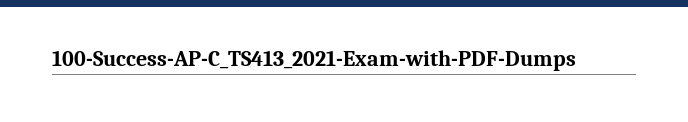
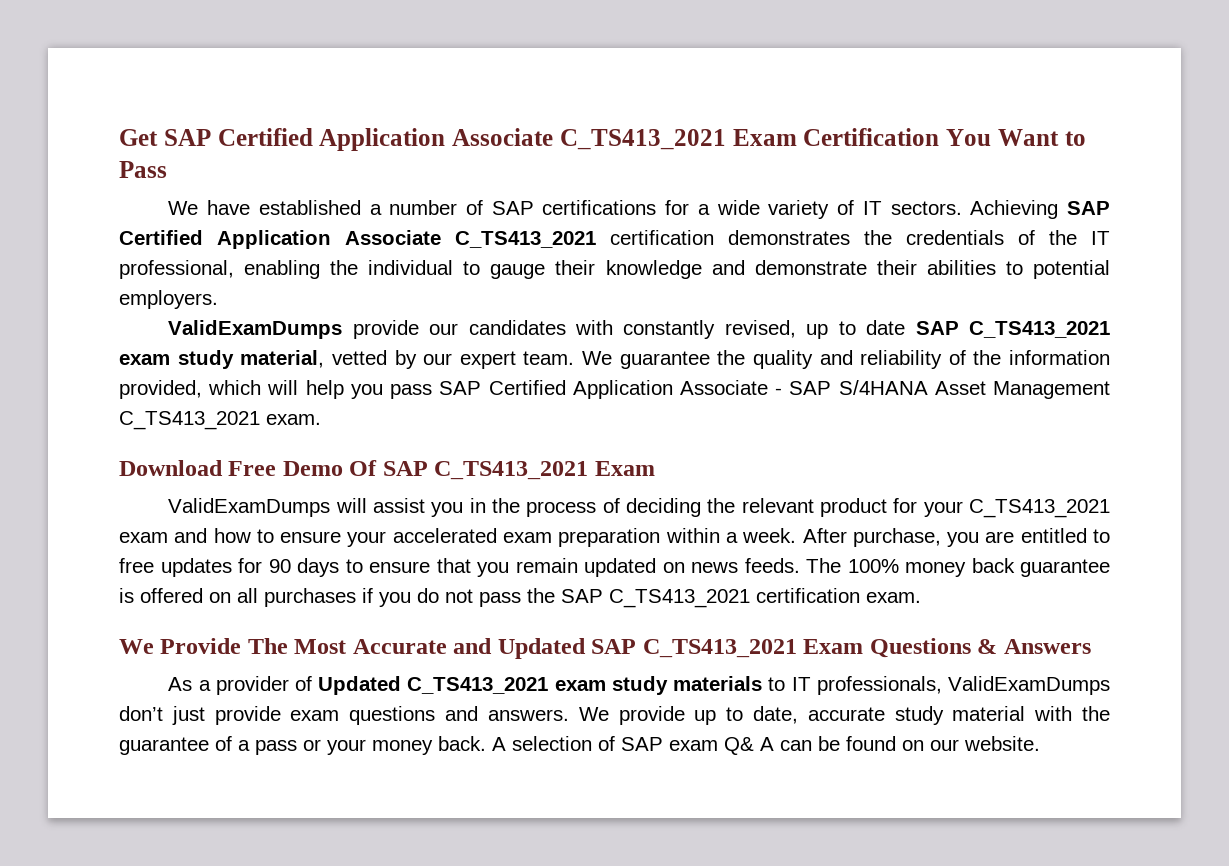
- 100-Success-AP-C_TS413_2021-Exam-with-PDF-Dumps
+ Get SAP Certified Application Associate C_TS413_2021 Exam Certification You Want to Pass
+ We have established a number of SAP certifications for a wide variety of IT sectors. Achieving SAP Certified Application Associate C_TS413_2021 certification demonstrates the credentials of the IT professional, enabling the individual to gauge their knowledge and demonstrate their abilities to potential employers.
+ ValidExamDumps provide our candidates with constantly revised, up to date SAP C_TS413_2021 exam study material, vetted by our expert team. We guarantee the quality and reliability of the information provided, which will help you pass SAP Certified Application Associate - SAP S/4HANA Asset Management C_TS413_2021 exam.
+ Download Free Demo Of SAP C_TS413_2021 Exam
+ ValidExamDumps will assist you in the process of deciding the relevant product for your C_TS413_2021 exam and how to ensure your accelerated exam preparation within a week. After purchase, you are entitled to free updates for 90 days to ensure that you remain updated on news feeds. The 100% money back guarantee is offered on all purchases if you do not pass the SAP C_TS413_2021 certification exam.
+ We Provide The Most Accurate and Updated SAP C_TS413_2021 Exam Questions & Answers
+ As a provider of Updated C_TS413_2021 exam study materials to IT professionals, ValidExamDumps don’t just provide exam questions and answers. We provide up to date, accurate study material with the guarantee of a pass or your money back. A selection of SAP exam Q& A can be found on our website.

